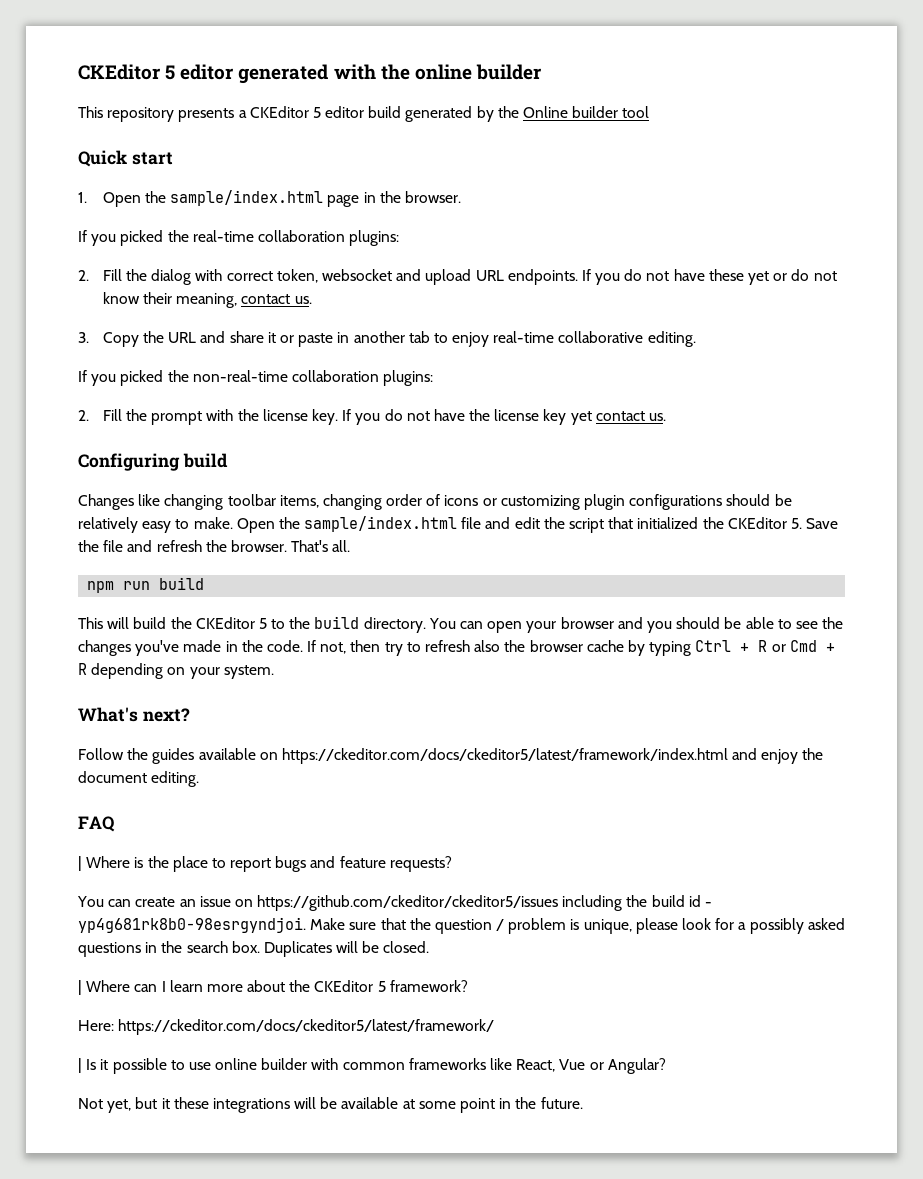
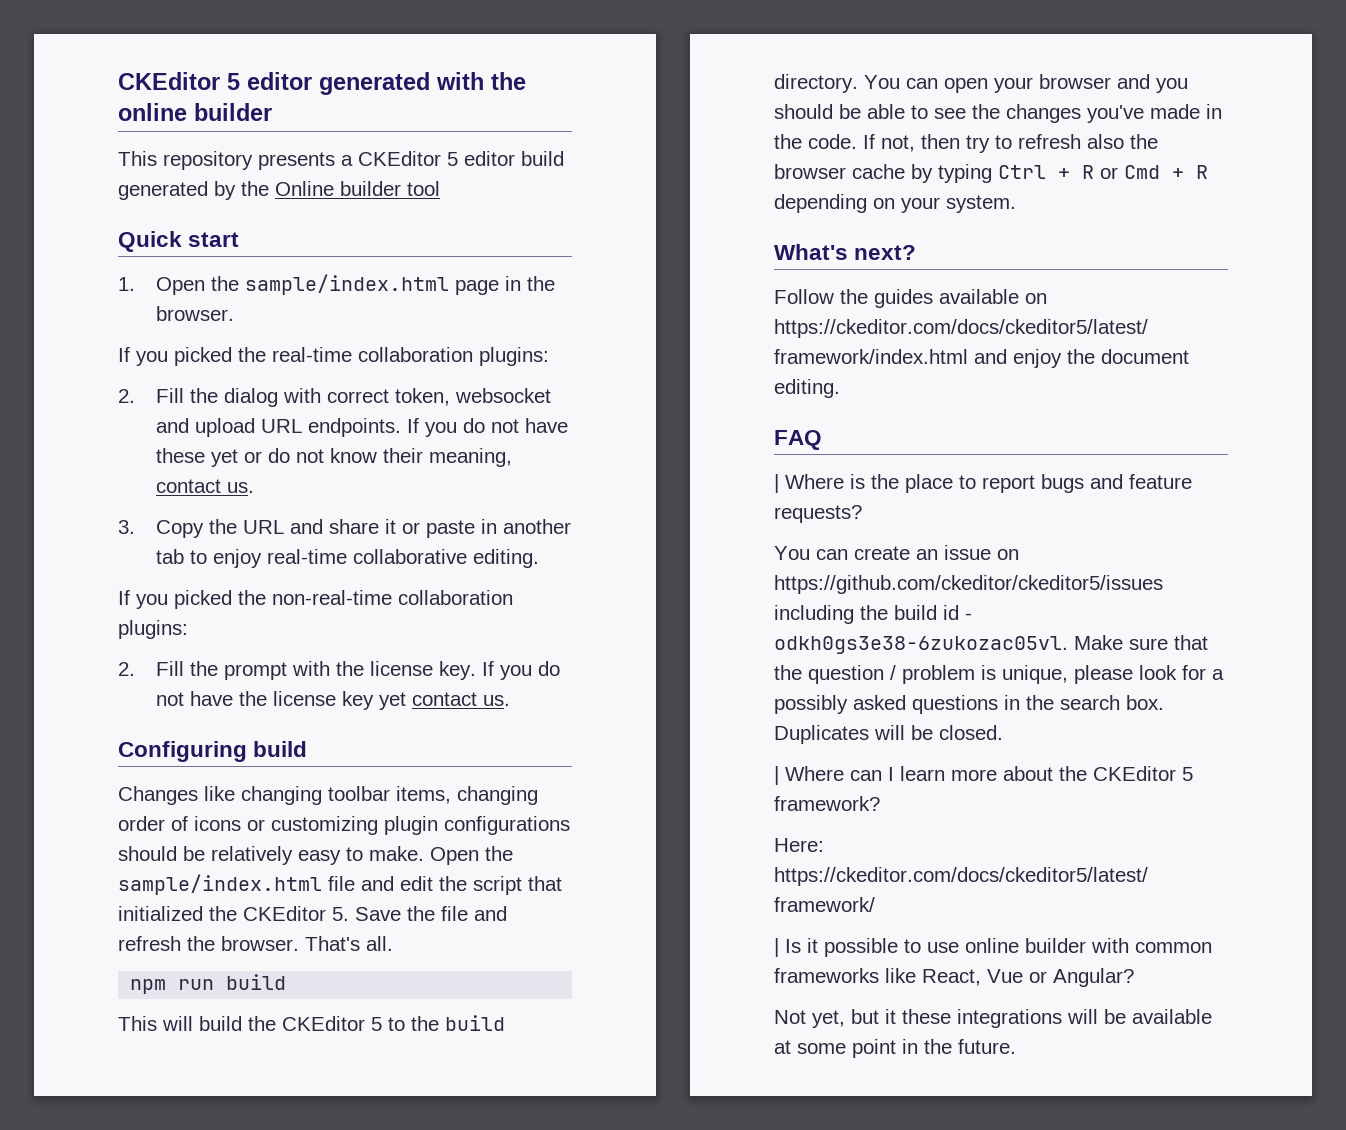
- You can create an issue on https://github.com/ckeditor/ckeditor5/issues including the build id - yp4g681rk8b0-98esrgyndjoi.
+ You can create an issue on https://github.com/ckeditor/ckeditor5/issues including the build id - odkh0gs3e38-6zukozac05vl.

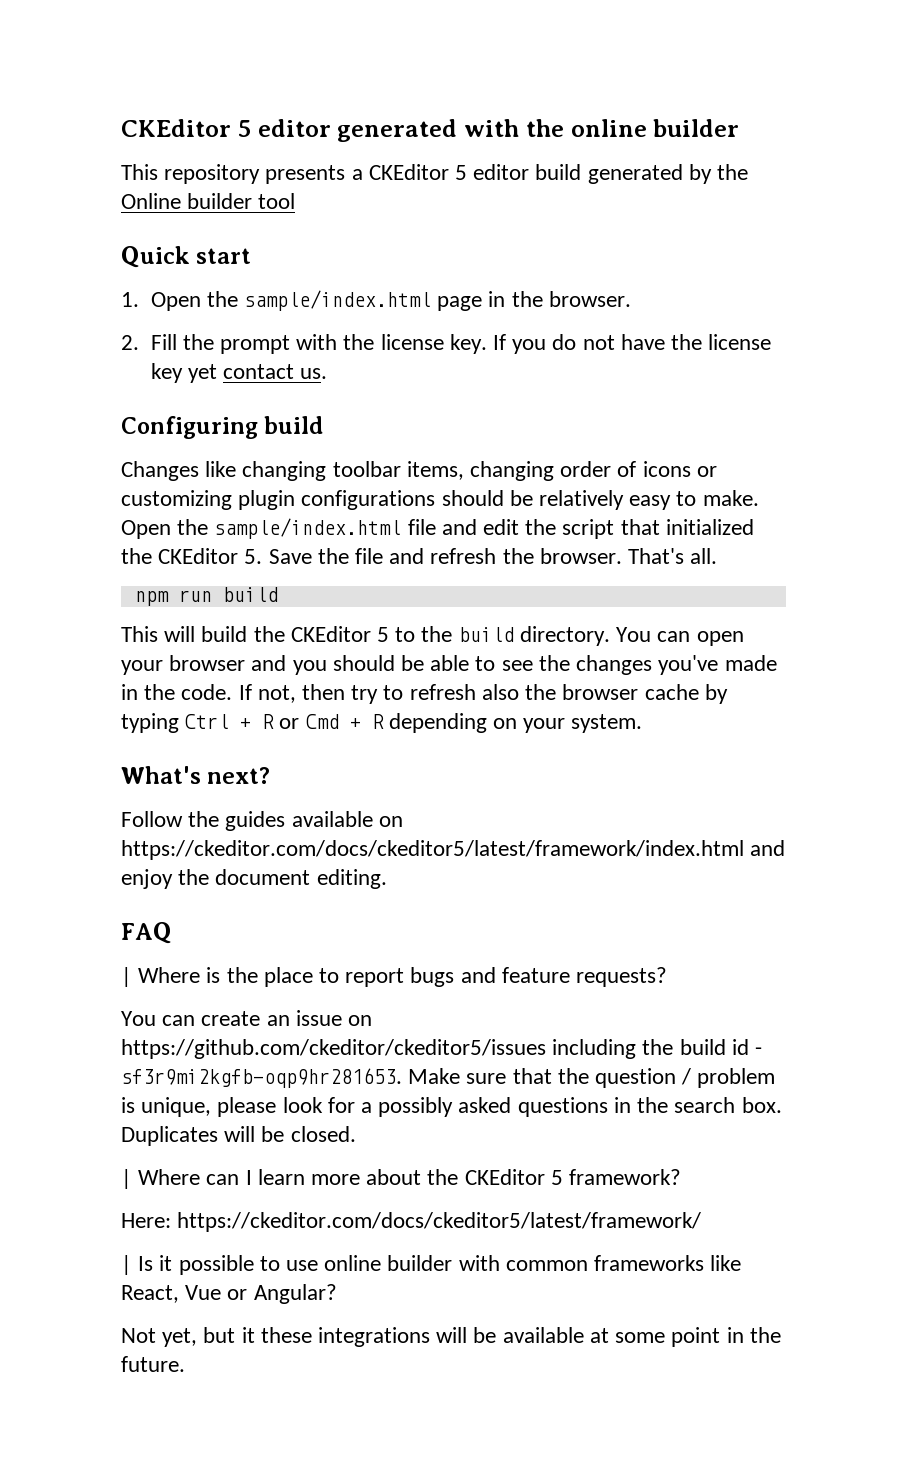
- If you picked the real-time collaboration plugins:
- 2. Fill the dialog with correct token, websocket and upload URL endpoints. If you do not have these yet or do not know their meaning, contact us.
- 3. Copy the URL and share it or paste in another tab to enjoy real-time collaborative editing.
- If you picked the non-real-time collaboration plugins:
- You can create an issue on https://github.com/ckeditor/ckeditor5/issues including the build id - odkh0gs3e38-6zukozac05vl.
+ You can create an issue on https://github.com/ckeditor/ckeditor5/issues including the build id - sf3r9mi2kgfb-oqp9hr281653.

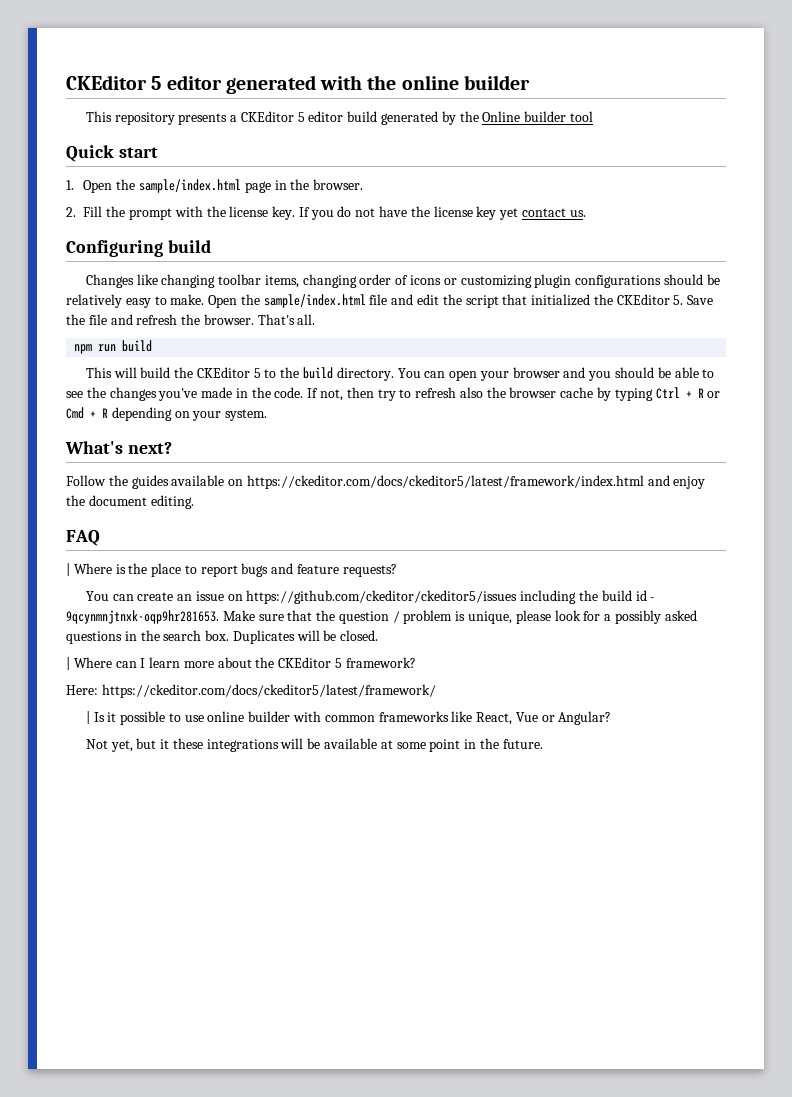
- You can create an issue on https://github.com/ckeditor/ckeditor5/issues including the build id - sf3r9mi2kgfb-oqp9hr281653.
+ You can create an issue on https://github.com/ckeditor/ckeditor5/issues including the build id - 9qcynmnjtnxk-oqp9hr281653.

